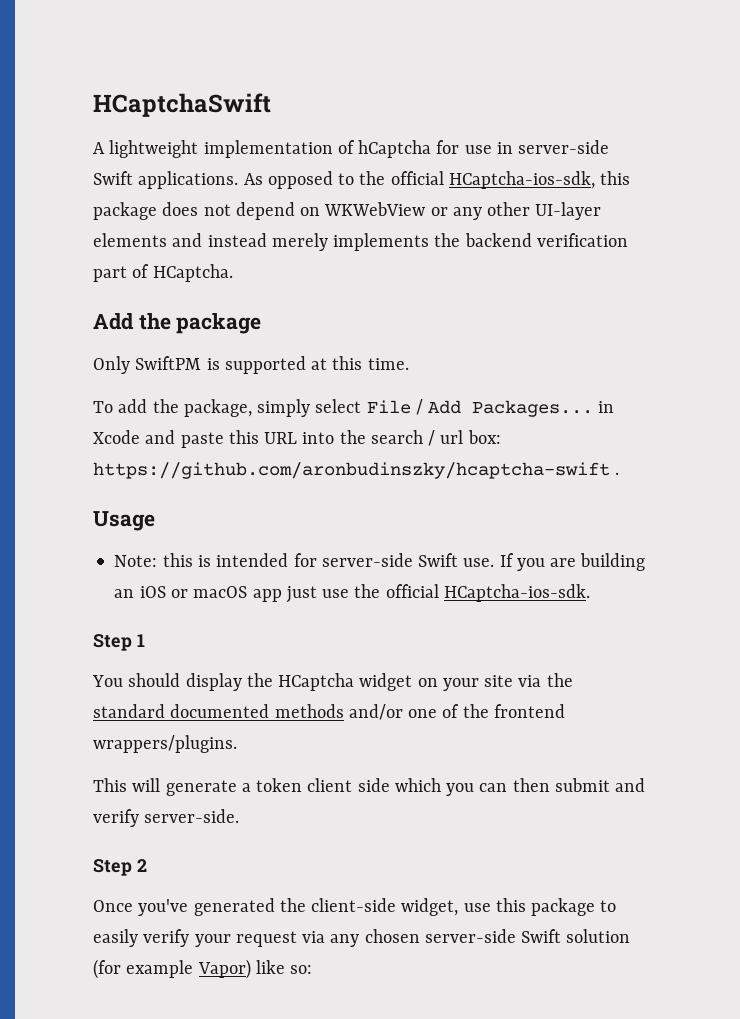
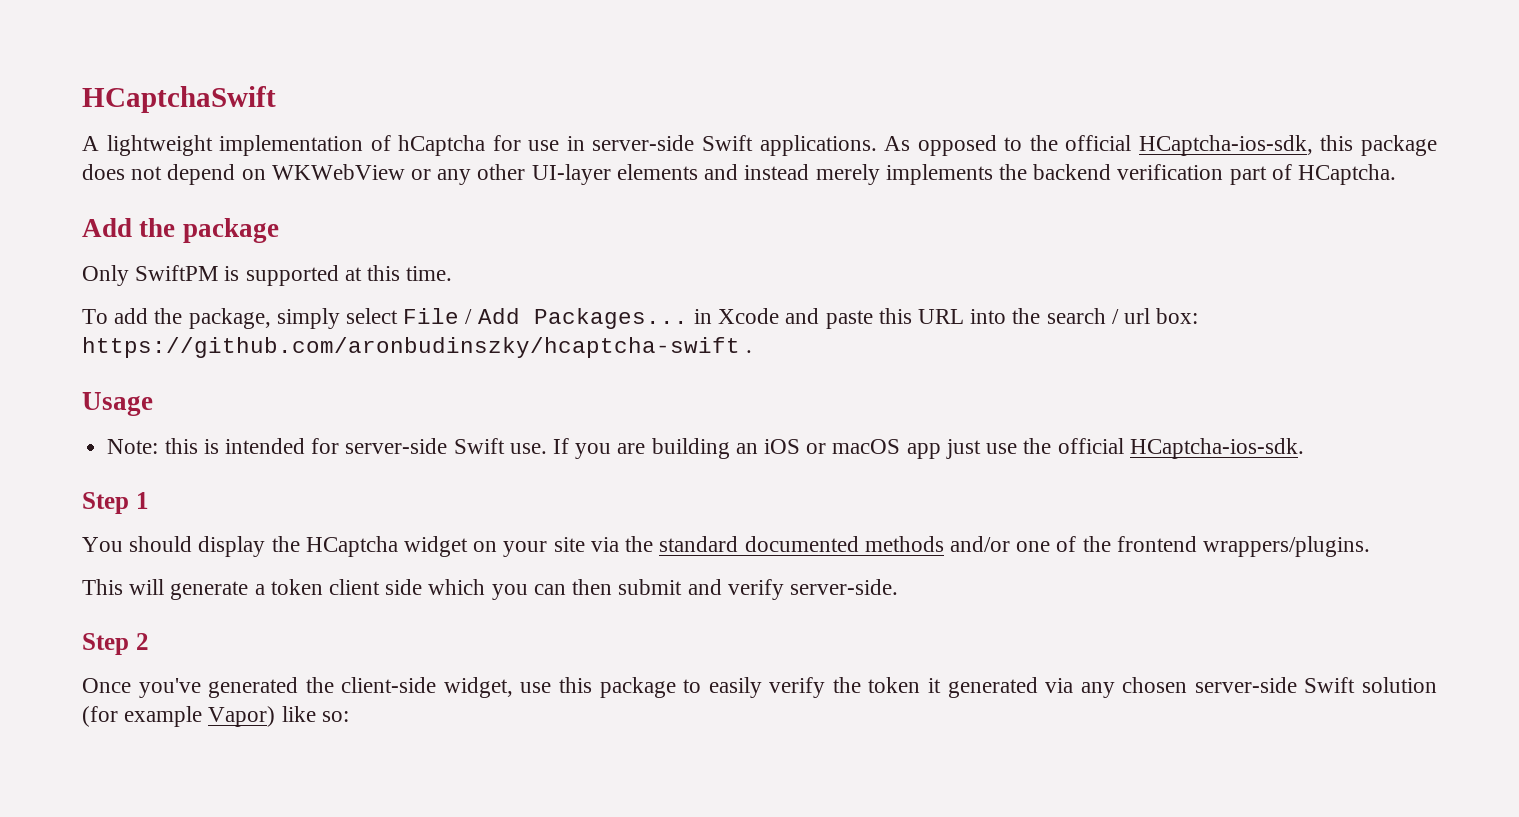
- Once you've generated the client-side widget, use this package to easily verify your request via any chosen server-side Swift solution (for example Vapor) like so:
+ Once you've generated the client-side widget, use this package to easily verify the token it generated via any chosen server-side Swift solution (for example Vapor) like so:

